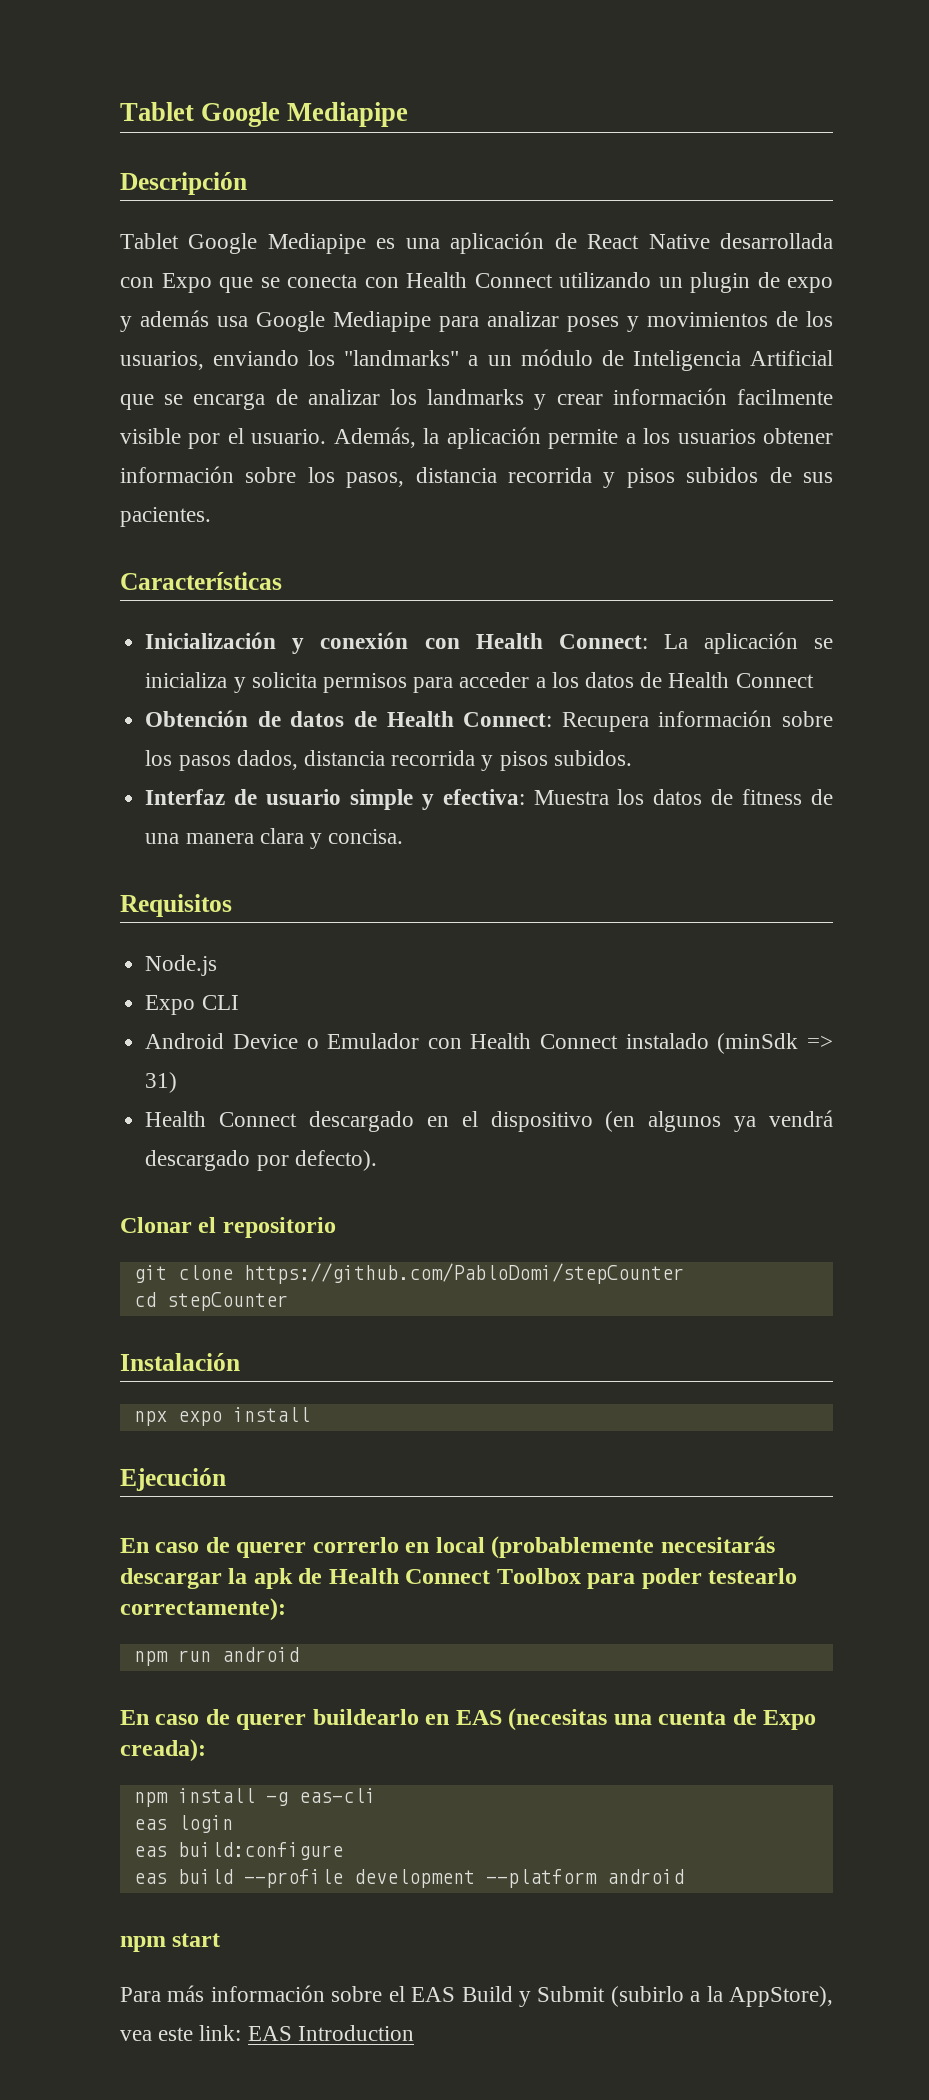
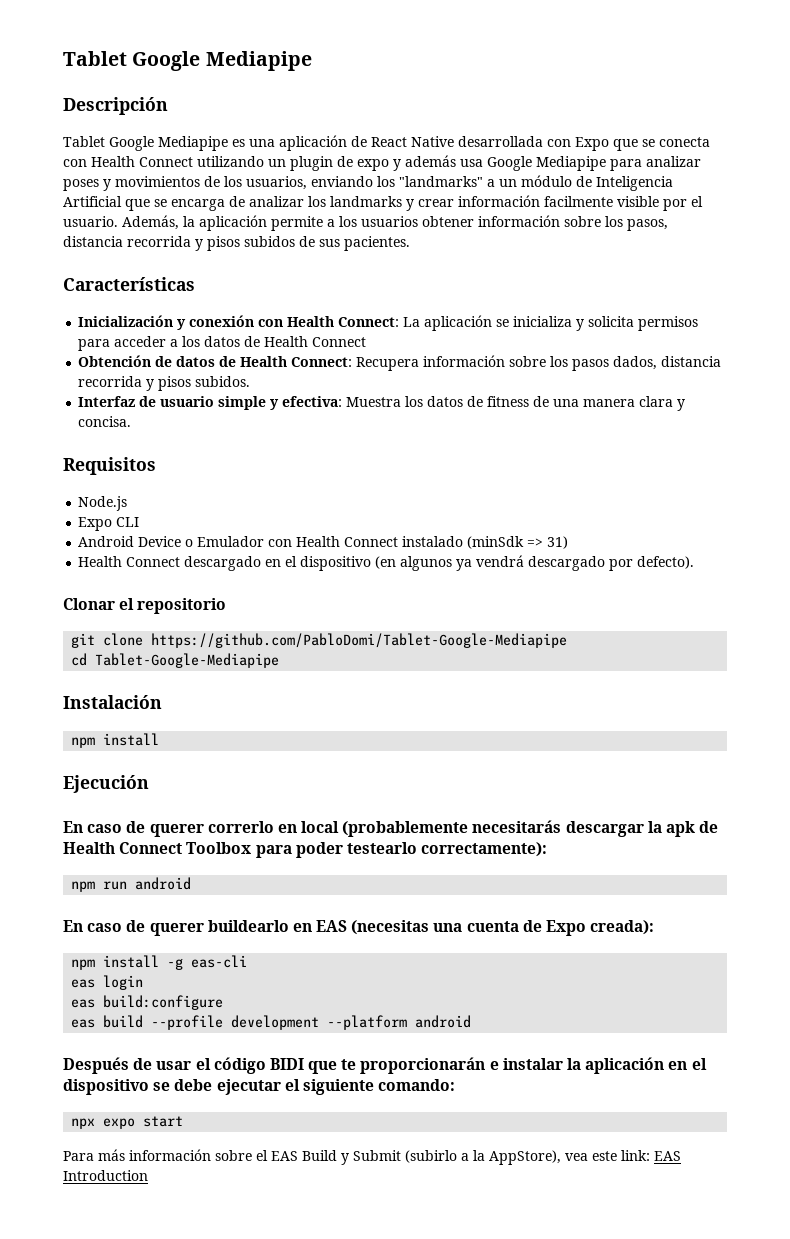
- git clone https://github.com/PabloDomi/stepCounter
+ git clone https://github.com/PabloDomi/Tablet-Google-Mediapipe
- cd stepCounter
+ cd Tablet-Google-Mediapipe
  Instalación
- npx expo install
+ npm install
- npm start
+ Después de usar el código BIDI que te proporcionarán e instalar la aplicación en el dispositivo se debe ejecutar el siguiente comando:
+ npx expo start

